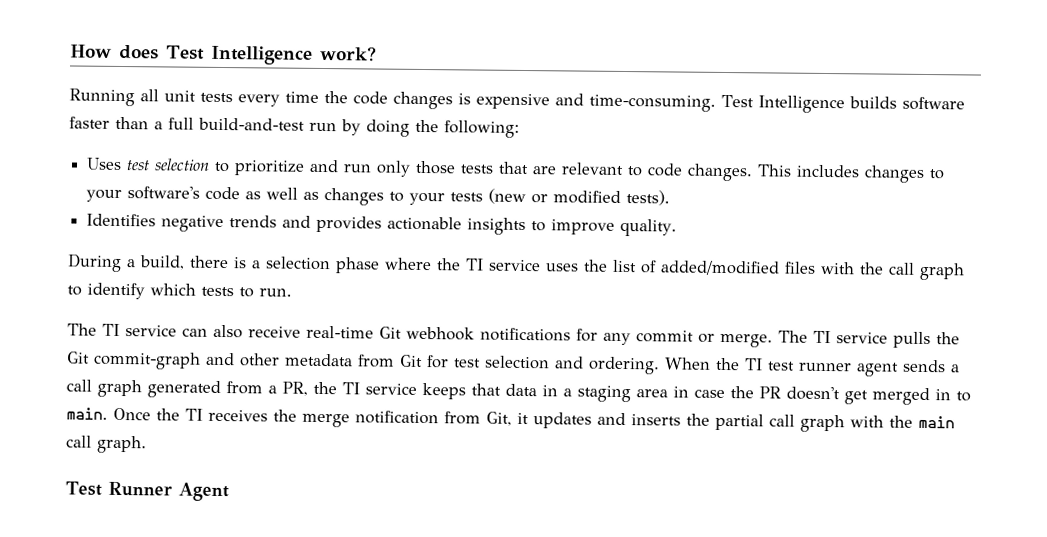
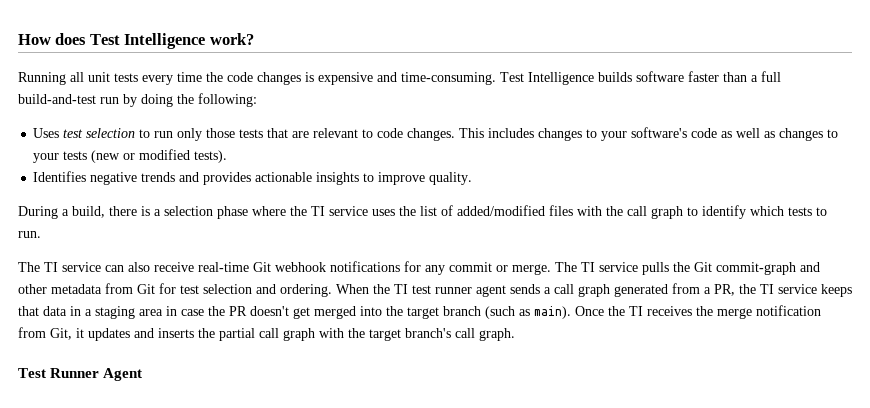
- Uses test selection to prioritize and run only those tests that are relevant to code changes.
+ Uses test selection to run only those tests that are relevant to code changes.
- When the TI test runner agent sends a call graph generated from a PR, the TI service keeps that data in a staging area in case the PR doesn't get merged in to main.
+ When the TI test runner agent sends a call graph generated from a PR, the TI service keeps that data in a staging area in case the PR doesn't get merged into the target branch (such as main).
- Once the TI receives the merge notification from Git, it updates and inserts the partial call graph with the main call graph.
+ Once the TI receives the merge notification from Git, it updates and inserts the partial call graph with the target branch's call graph.

